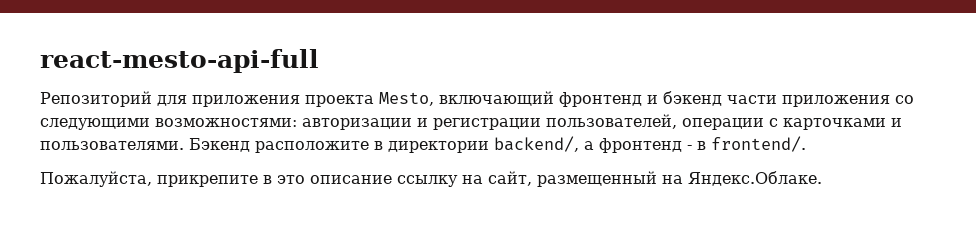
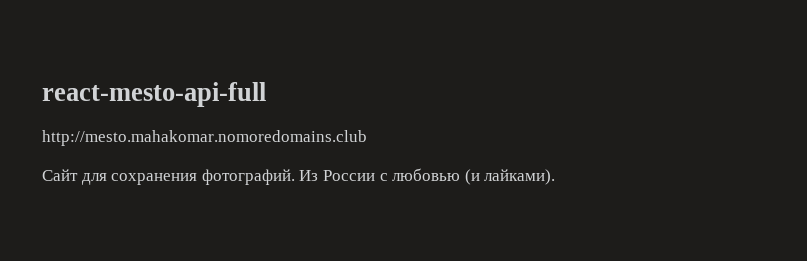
- Репозиторий для приложения проекта Mesto, включающий фронтенд и бэкенд части приложения со следующими возможностями: авторизации и регистрации пользователей, операции с карточками и пользователями. Бэкенд расположите в директории backend/, а фронтенд - в frontend/.
- Пожалуйста, прикрепите в это описание ссылку на сайт, размещенный на Яндекс.Облаке.
+ http://mesto.mahakomar.nomoredomains.club
+ Сайт для сохранения фотографий. Из России с любовью (и лайками).

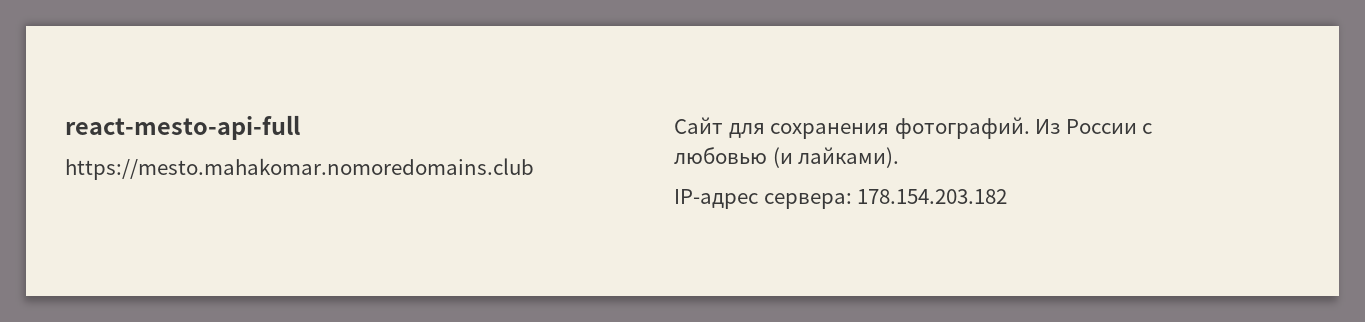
- http://mesto.mahakomar.nomoredomains.club
+ https://mesto.mahakomar.nomoredomains.club
+ IP-адрес сервера: 178.154.203.182

